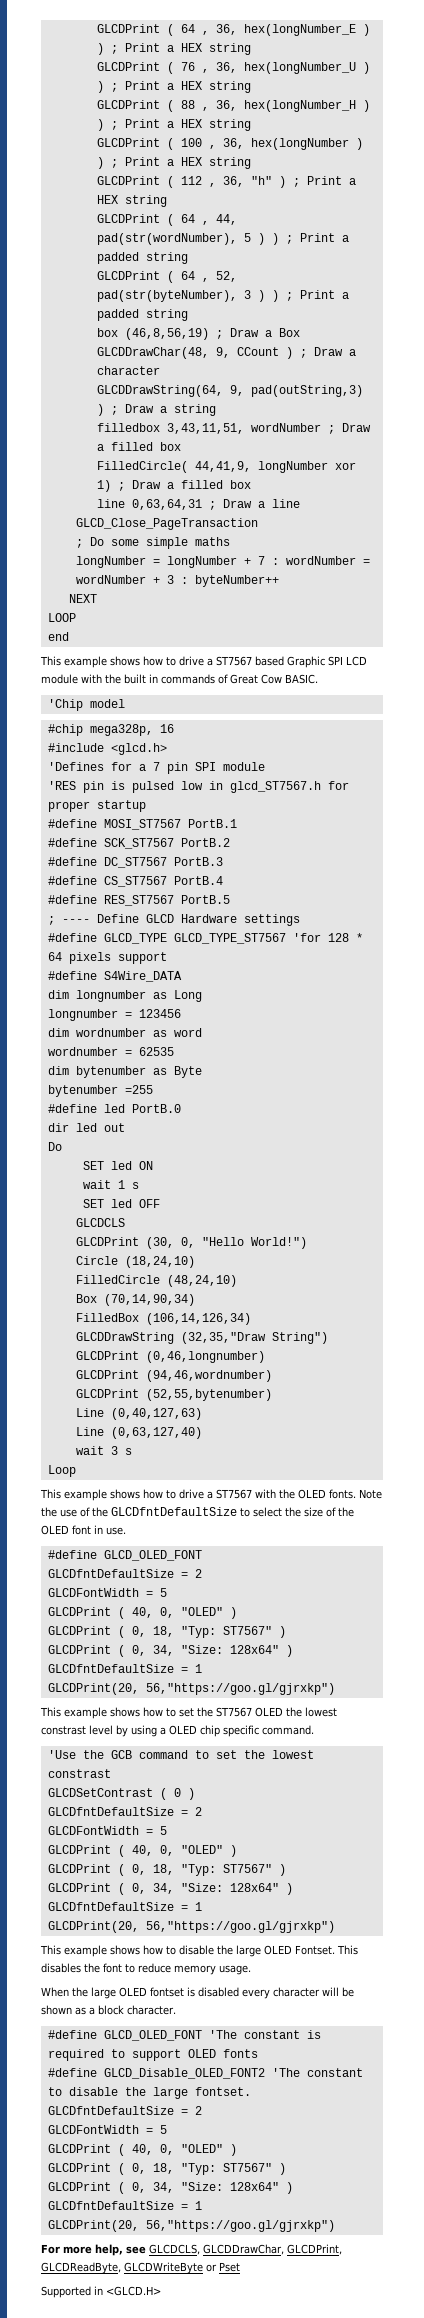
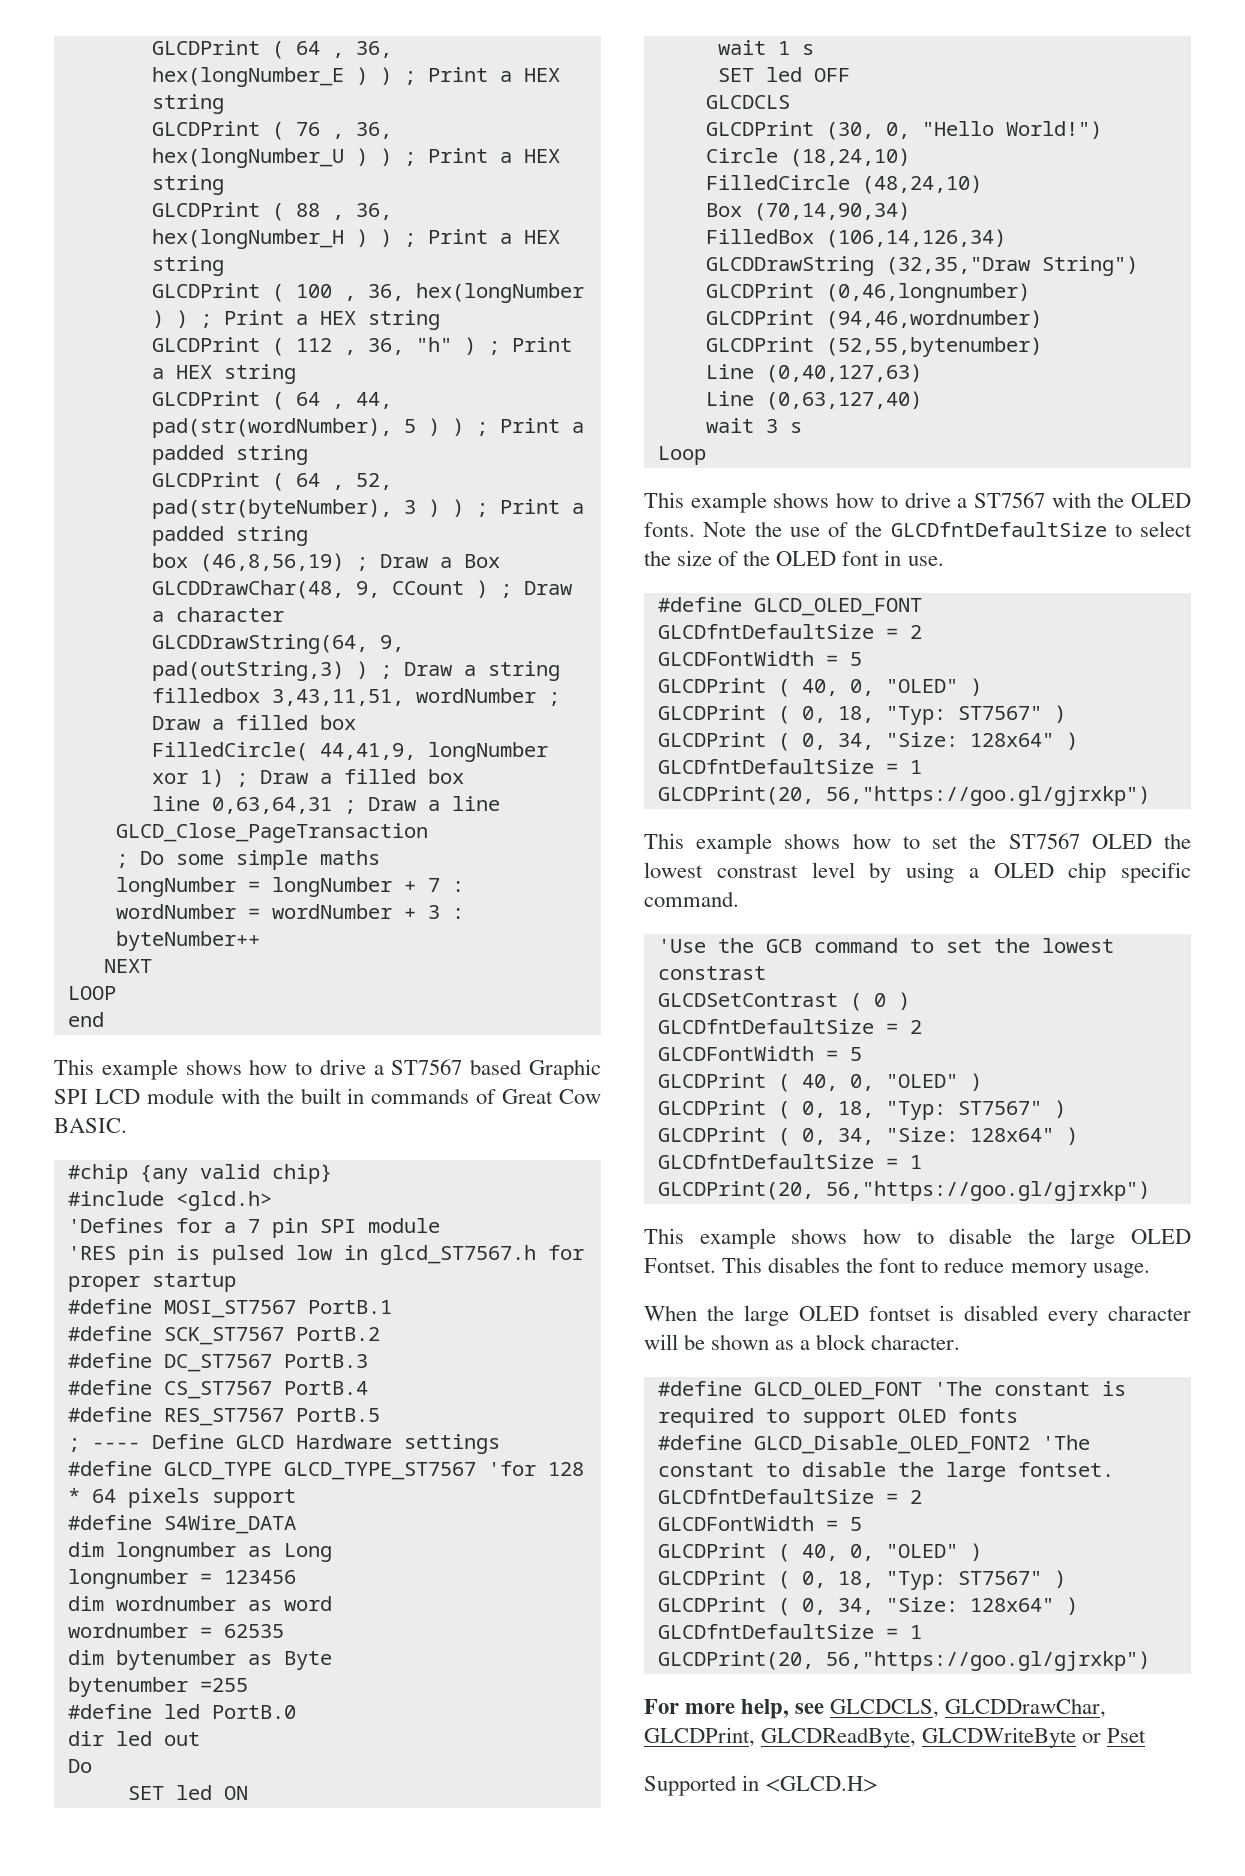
- 'Chip model
- #chip mega328p, 16
+ #chip {any valid chip}

